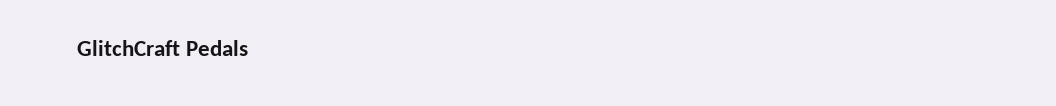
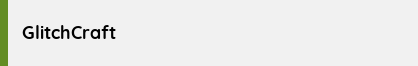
- GlitchCraft Pedals
+ GlitchCraft

